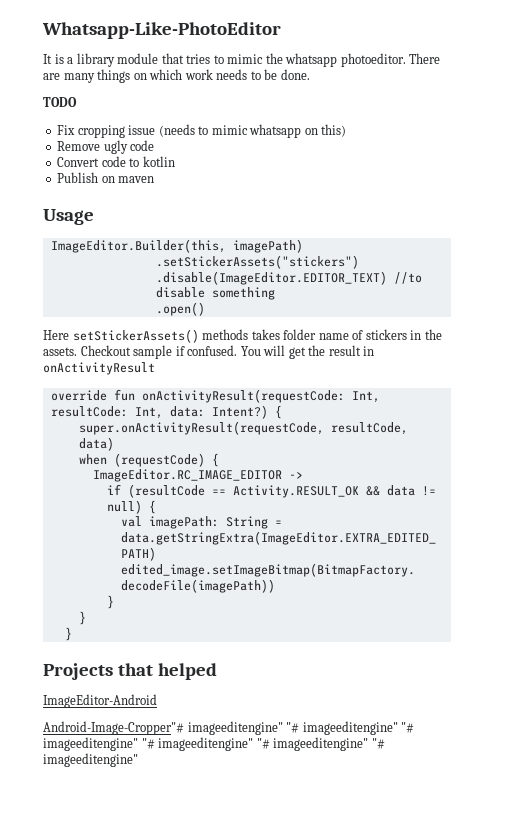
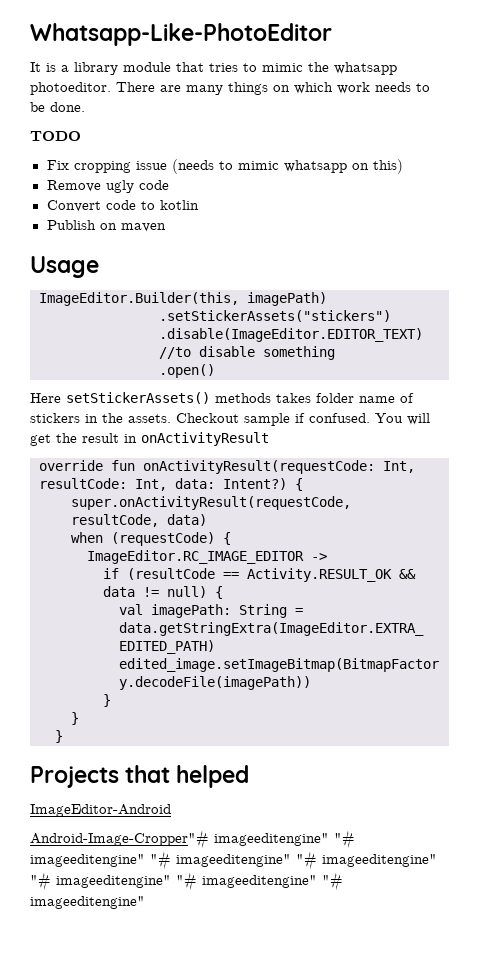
- Android-Image-Cropper"# imageeditengine" "# imageeditengine" "# imageeditengine" "# imageeditengine" "# imageeditengine" "# imageeditengine"
+ Android-Image-Cropper"# imageeditengine" "# imageeditengine" "# imageeditengine" "# imageeditengine" "# imageeditengine" "# imageeditengine" "# imageeditengine"

